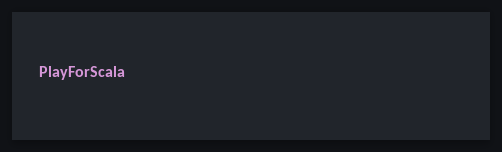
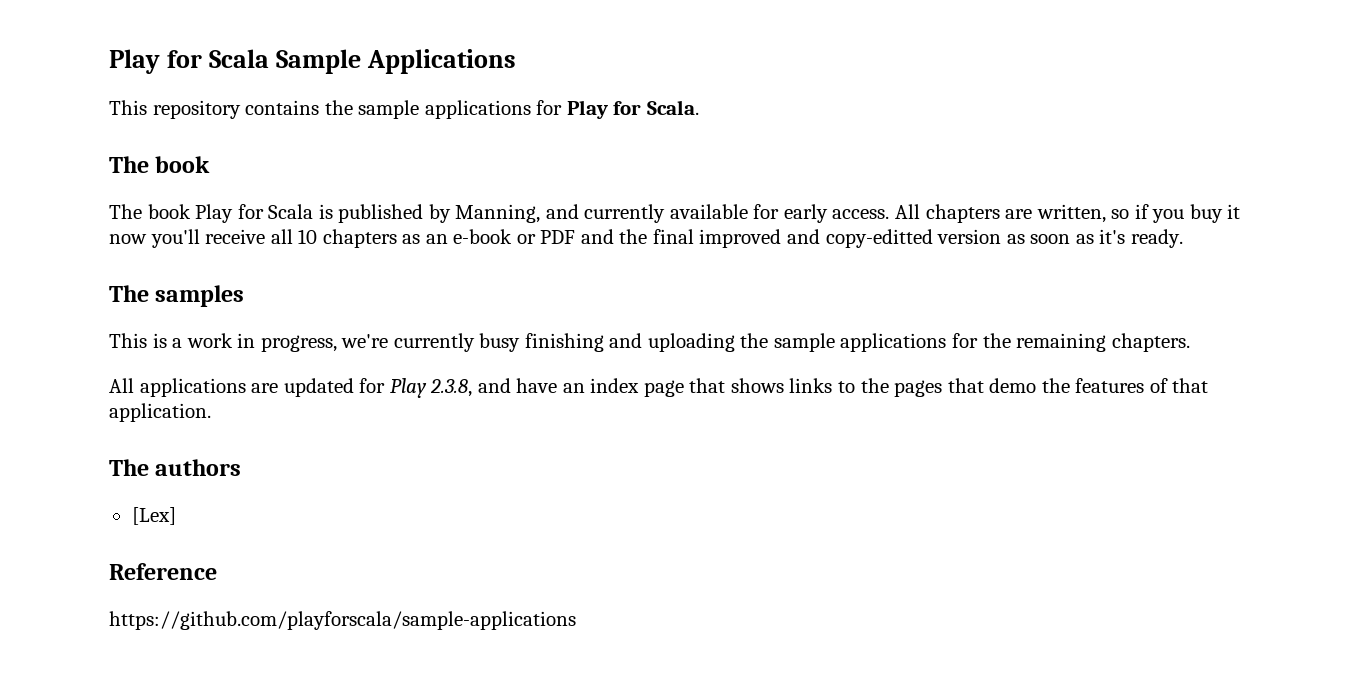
- PlayForScala
+ Play for Scala Sample Applications
+ This repository contains the sample applications for Play for Scala.
+ The book
+ The book Play for Scala is published by Manning, and currently available for early access. All chapters are written, so if you buy it now you'll receive all 10 chapters as an e-book or PDF and the final improved and copy-editted version as soon as it's ready.
+ The samples
+ This is a work in progress, we're currently busy finishing and uploading the sample applications for the remaining chapters.
+ All applications are updated for Play 2.3.8, and have an index page that shows links to the pages that demo the features of that application.
+ The authors
+ [Lex]
+ Reference
+ https://github.com/playforscala/sample-applications

